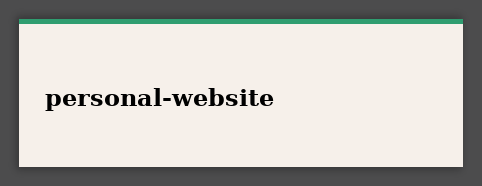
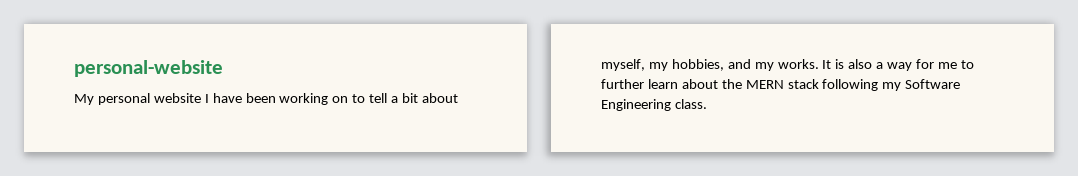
+ My personal website I have been working on to tell a bit about myself, my hobbies, and my works. It is also a way for me to further learn about the MERN stack following my Software Engineering class.

